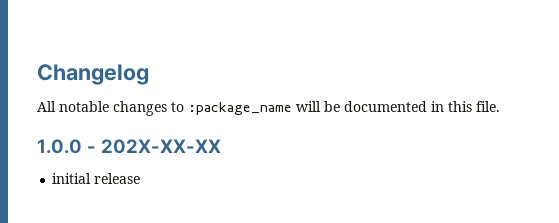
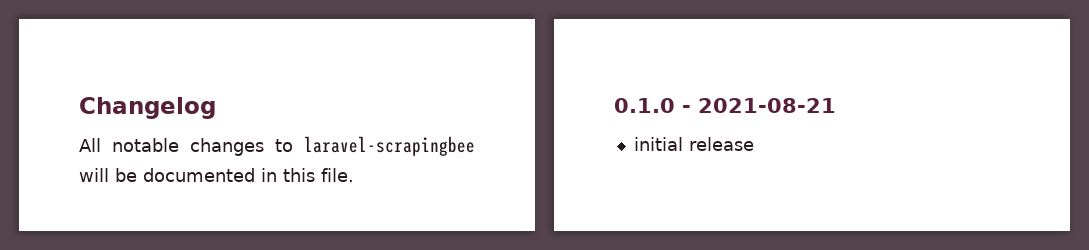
- All notable changes to :package_name will be documented in this file.
+ All notable changes to laravel-scrapingbee will be documented in this file.
- 1.0.0 - 202X-XX-XX
+ 0.1.0 - 2021-08-21

